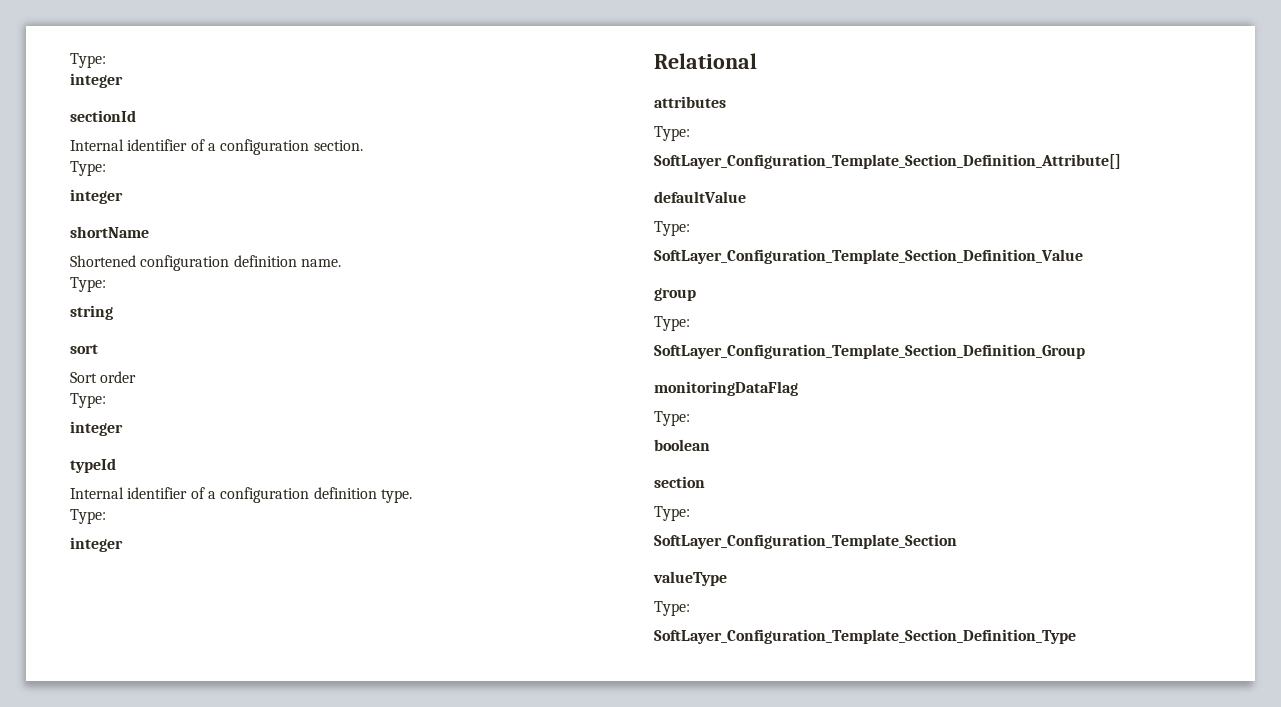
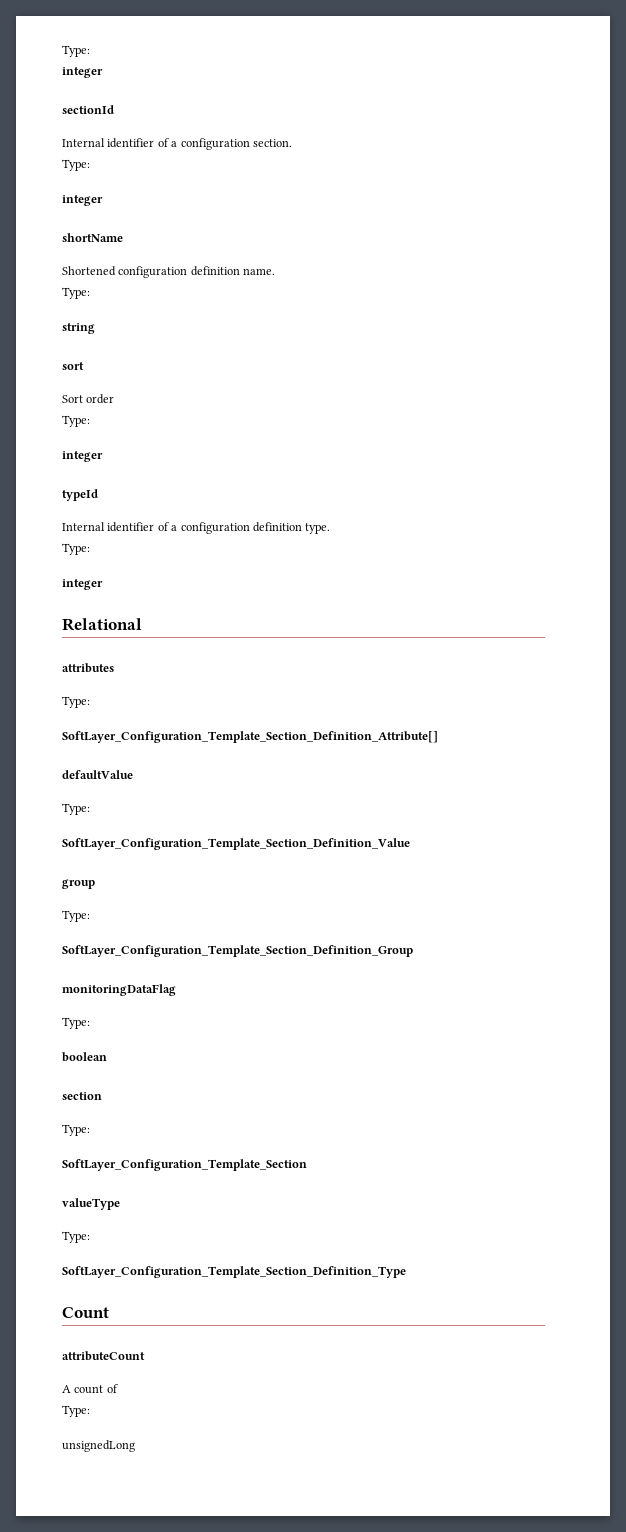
+ Count
+ attributeCount
+ A count of
+ Type:
+ unsignedLong

